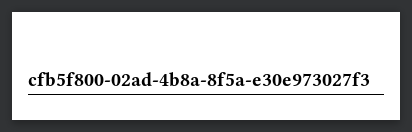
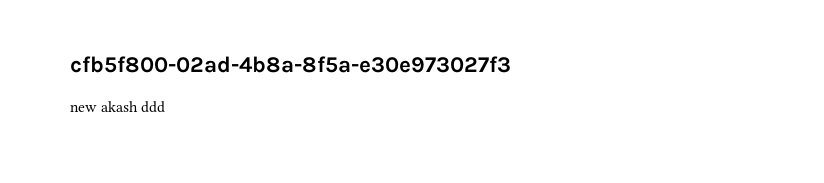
+ new akash ddd

